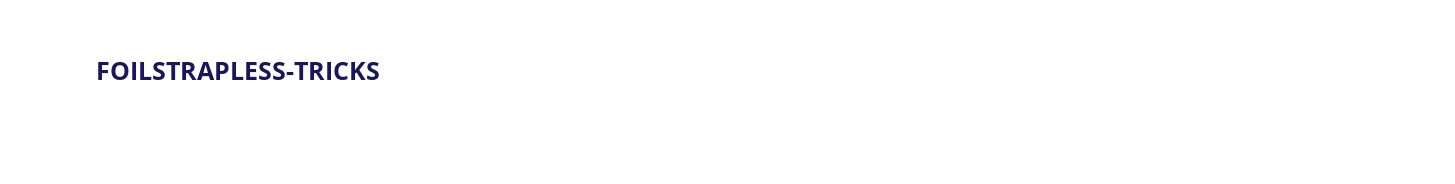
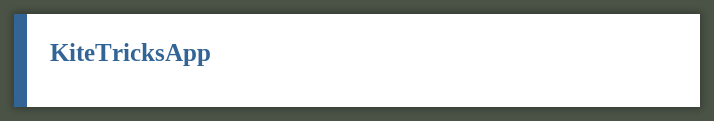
- FOILSTRAPLESS-TRICKS
+ KiteTricksApp

